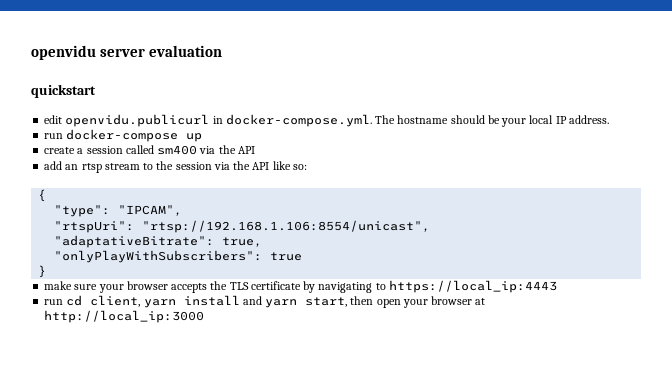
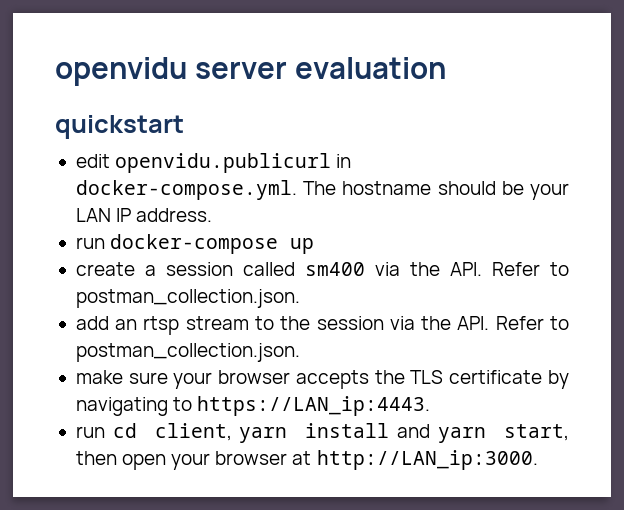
- edit openvidu.publicurl in docker-compose.yml. The hostname should be your local IP address.
+ edit openvidu.publicurl in docker-compose.yml. The hostname should be your LAN IP address.
- create a session called sm400 via the API
+ create a session called sm400 via the API. Refer to postman_collection.json.
- add an rtsp stream to the session via the API like so:
- {
- "type": "IPCAM",
- "rtspUri": "rtsp://192.168.1.106:8554/unicast",
- "adaptativeBitrate": true,
- "onlyPlayWithSubscribers": true
- }
+ add an rtsp stream to the session via the API. Refer to postman_collection.json.
- make sure your browser accepts the TLS certificate by navigating to https://local_ip:4443
+ make sure your browser accepts the TLS certificate by navigating to https://LAN_ip:4443.
- run cd client, yarn install and yarn start, then open your browser at http://local_ip:3000
+ run cd client, yarn install and yarn start, then open your browser at http://LAN_ip:3000.

